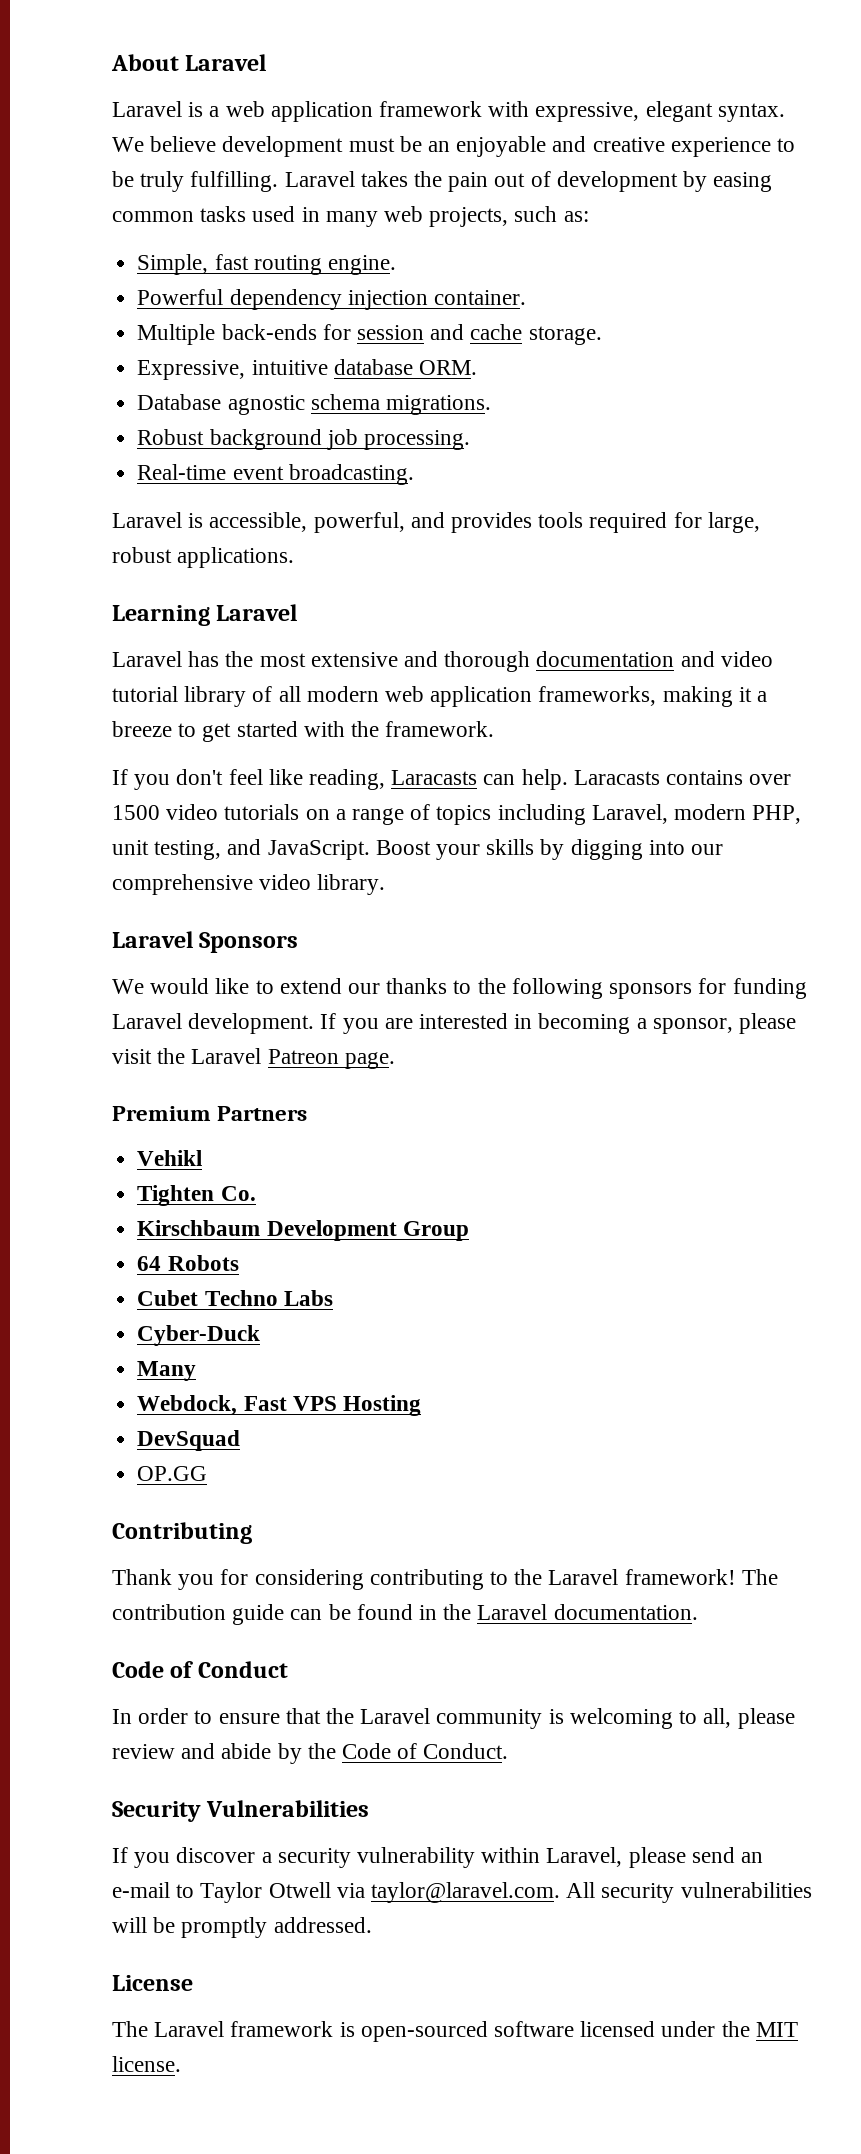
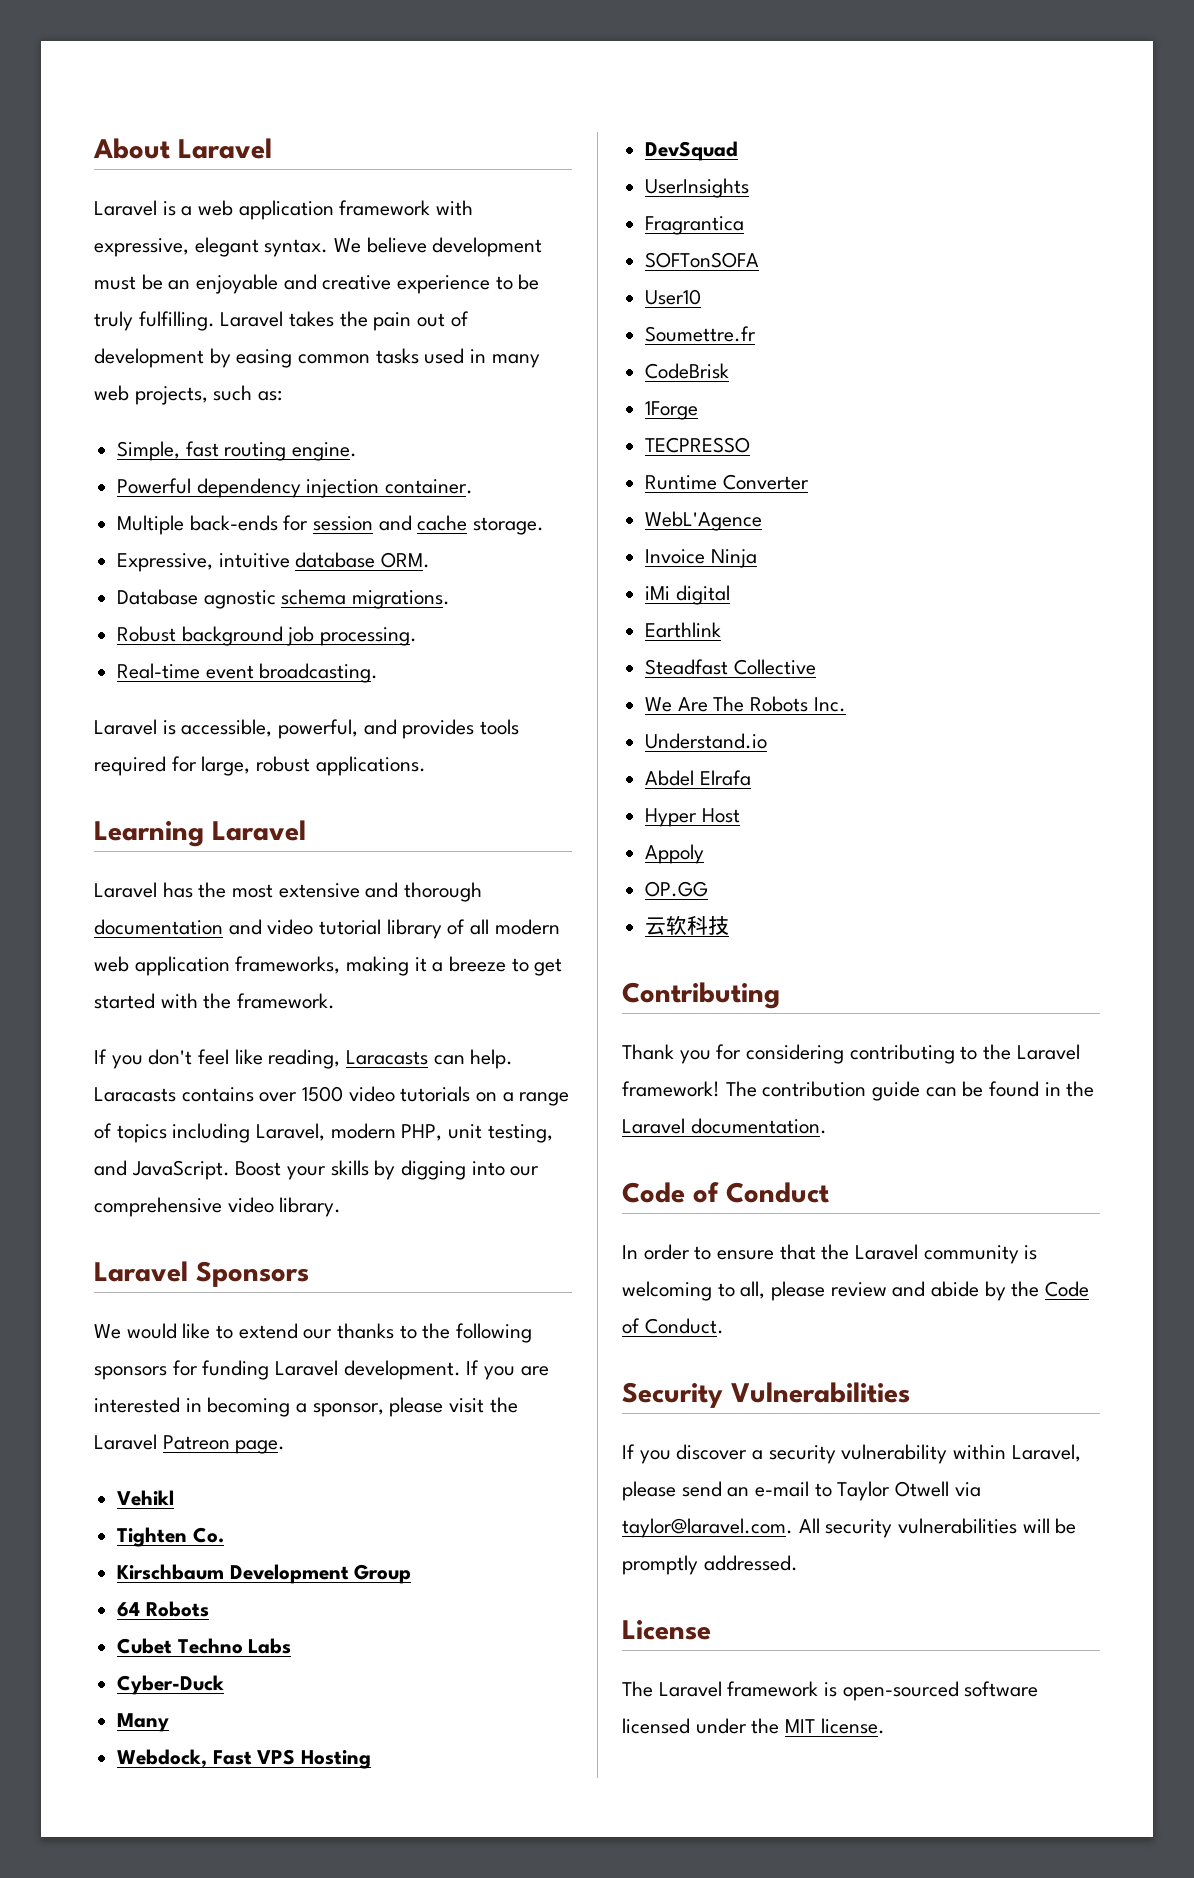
- Premium Partners
+ UserInsights
+ Fragrantica
+ SOFTonSOFA
+ User10
+ Soumettre.fr
+ CodeBrisk
+ 1Forge
+ TECPRESSO
+ Runtime Converter
+ WebL'Agence
+ Invoice Ninja
+ iMi digital
+ Earthlink
+ Steadfast Collective
+ We Are The Robots Inc.
+ Understand.io
+ Abdel Elrafa
+ Hyper Host
+ Appoly
+ 云软科技

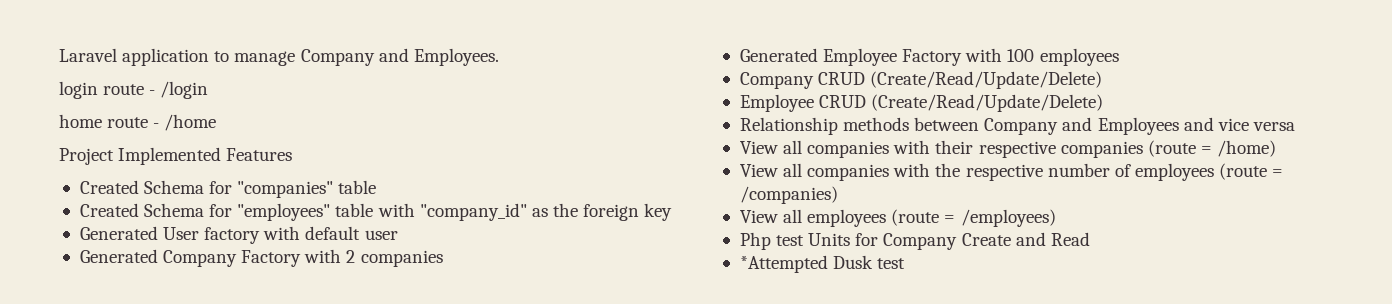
- About Laravel
- Laravel is a web application framework with expressive, elegant syntax. We believe development must be an enjoyable and creative experience to be truly fulfilling. Laravel takes the pain out of development by easing common tasks used in many web projects, such as:
- Simple, fast routing engine.
- Powerful dependency injection container.
- Multiple back-ends for session and cache storage.
- Expressive, intuitive database ORM.
- Database agnostic schema migrations.
- Robust background job processing.
- Real-time event broadcasting.
- Laravel is accessible, powerful, and provides tools required for large, robust applications.
- Learning Laravel
- Laravel has the most extensive and thorough documentation and video tutorial library of all modern web application frameworks, making it a breeze to get started with the framework.
- If you don't feel like reading, Laracasts can help. Laracasts contains over 1500 video tutorials on a range of topics including Laravel, modern PHP, unit testing, and JavaScript. Boost your skills by digging into our comprehensive video library.
- Laravel Sponsors
- We would like to extend our thanks to the following sponsors for funding Laravel development. If you are interested in becoming a sponsor, please visit the Laravel Patreon page.
- Vehikl
- Tighten Co.
- Kirschbaum Development Group
- 64 Robots
- Cubet Techno Labs
- Cyber-Duck
- Many
- Webdock, Fast VPS Hosting
- DevSquad
- UserInsights
- Fragrantica
- SOFTonSOFA
- User10
- Soumettre.fr
- CodeBrisk
- 1Forge
- TECPRESSO
- Runtime Converter
- WebL'Agence
- Invoice Ninja
- iMi digital
- Earthlink
- Steadfast Collective
- We Are The Robots Inc.
- Understand.io
- Abdel Elrafa
- Hyper Host
- Appoly
- OP.GG
- 云软科技
- Contributing
- Thank you for considering contributing to the Laravel framework! The contribution guide can be found in the Laravel documentation.
- Code of Conduct
- In order to ensure that the Laravel community is welcoming to all, please review and abide by the Code of Conduct.
- Security Vulnerabilities
- If you discover a security vulnerability within Laravel, please send an e-mail to Taylor Otwell via taylor@laravel.com. All security vulnerabilities will be promptly addressed.
- License
- The Laravel framework is open-sourced software licensed under the MIT license.
+ Laravel application to manage Company and Employees.
+ login route - /login
+ home route - /home
+ Project Implemented Features
+ Created Schema for "companies" table
+ Created Schema for "employees" table with "company_id" as the foreign key
+ Generated User factory with default user
+ Generated Company Factory with 2 companies
+ Generated Employee Factory with 100 employees
+ Company CRUD (Create/Read/Update/Delete)
+ Employee CRUD (Create/Read/Update/Delete)
+ Relationship methods between Company and Employees and vice versa
+ View all companies with their respective companies (route = /home)
+ View all companies with the respective number of employees (route = /companies)
+ View all employees (route = /employees)
+ Php test Units for Company Create and Read
+ *Attempted Dusk test

